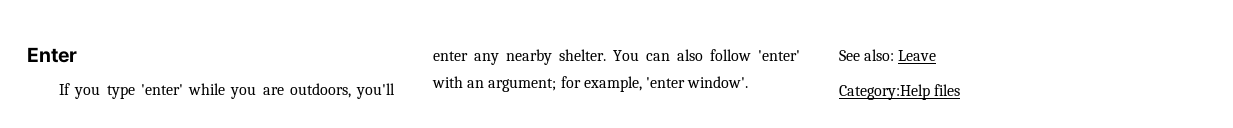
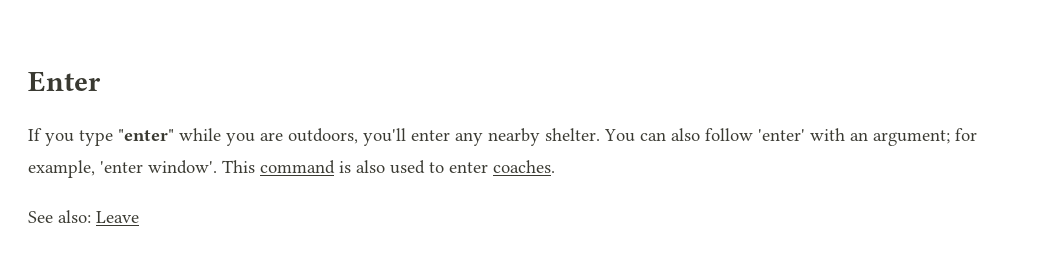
- If you type 'enter' while you are outdoors, you'll enter any nearby shelter.
+ If you type "enter" while you are outdoors, you'll enter any nearby shelter.
+ This command is also used to enter coaches.
- Category:Help files

